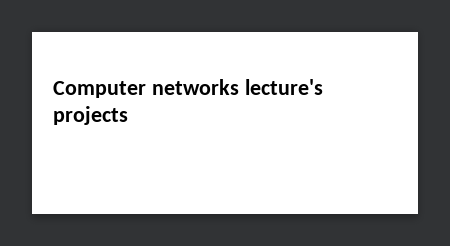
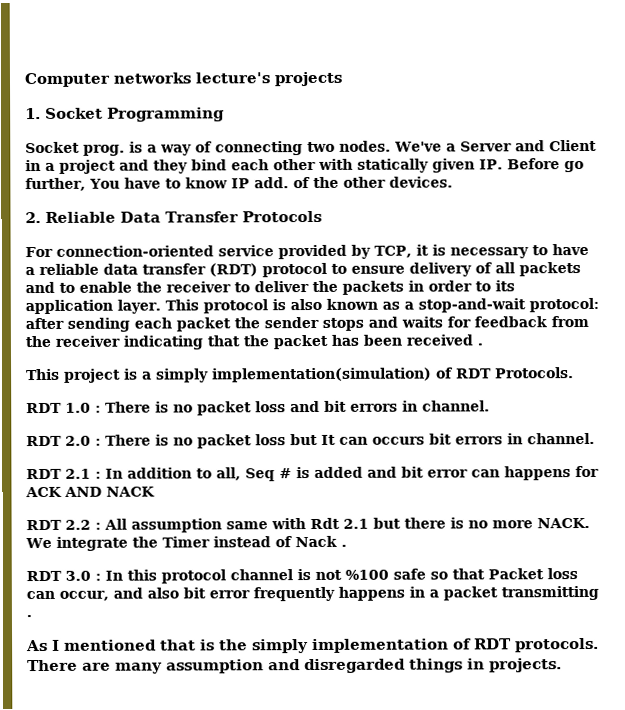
+ 1. Socket Programming
+ Socket prog. is a way of connecting two nodes. We've a Server and Client in a project and they bind each other with statically given IP. Before go further, You have to know IP add. of the other devices.
+ 2. Reliable Data Transfer Protocols
+ For connection-oriented service provided by TCP, it is necessary to have a reliable data transfer (RDT) protocol to ensure delivery of all packets and to enable the receiver to deliver the packets in order to its application layer. This protocol is also known as a stop-and-wait protocol: after sending each packet the sender stops and waits for feedback from the receiver indicating that the packet has been received .
+ This project is a simply implementation(simulation) of RDT Protocols.
+ RDT 1.0 : There is no packet loss and bit errors in channel.
+ RDT 2.0 : There is no packet loss but It can occurs bit errors in channel.
+ RDT 2.1 : In addition to all, Seq # is added and bit error can happens for ACK AND NACK
+ RDT 2.2 : All assumption same with Rdt 2.1 but there is no more NACK. We integrate the Timer instead of Nack .
+ RDT 3.0 : In this protocol channel is not %100 safe so that Packet loss can occur, and also bit error frequently happens in a packet transmitting .
+ As I mentioned that is the simply implementation of RDT protocols. There are many assumption and disregarded things in projects.

